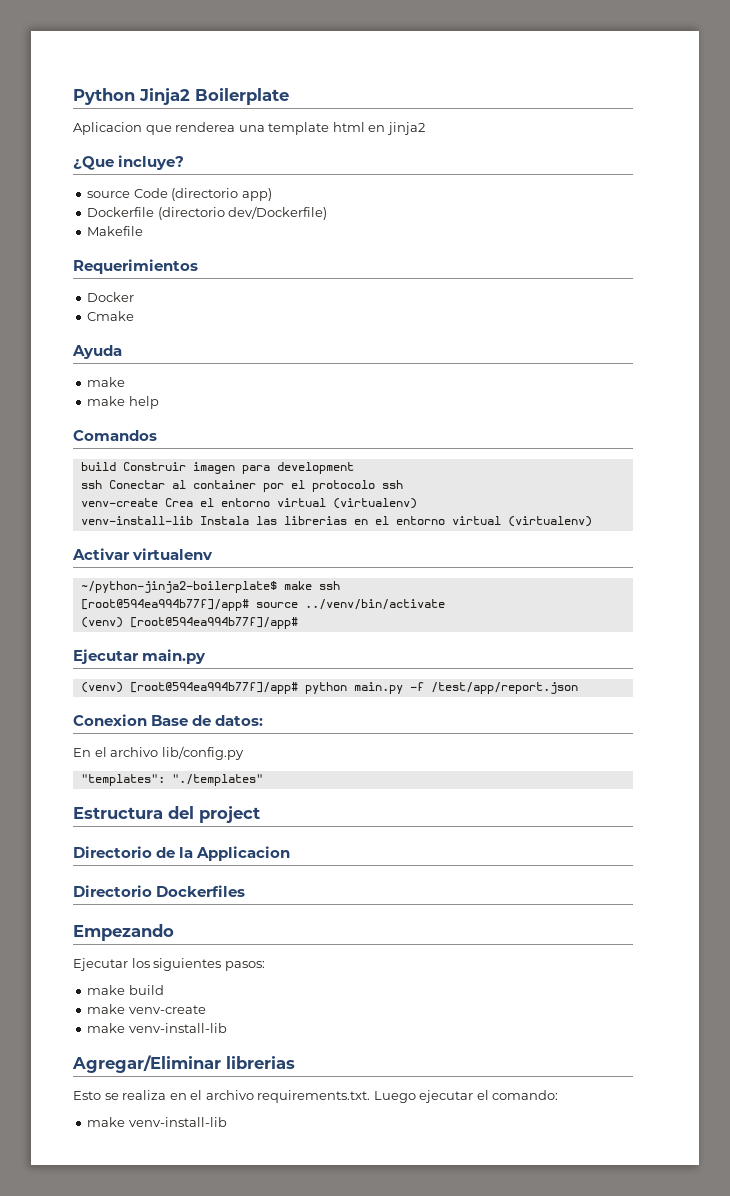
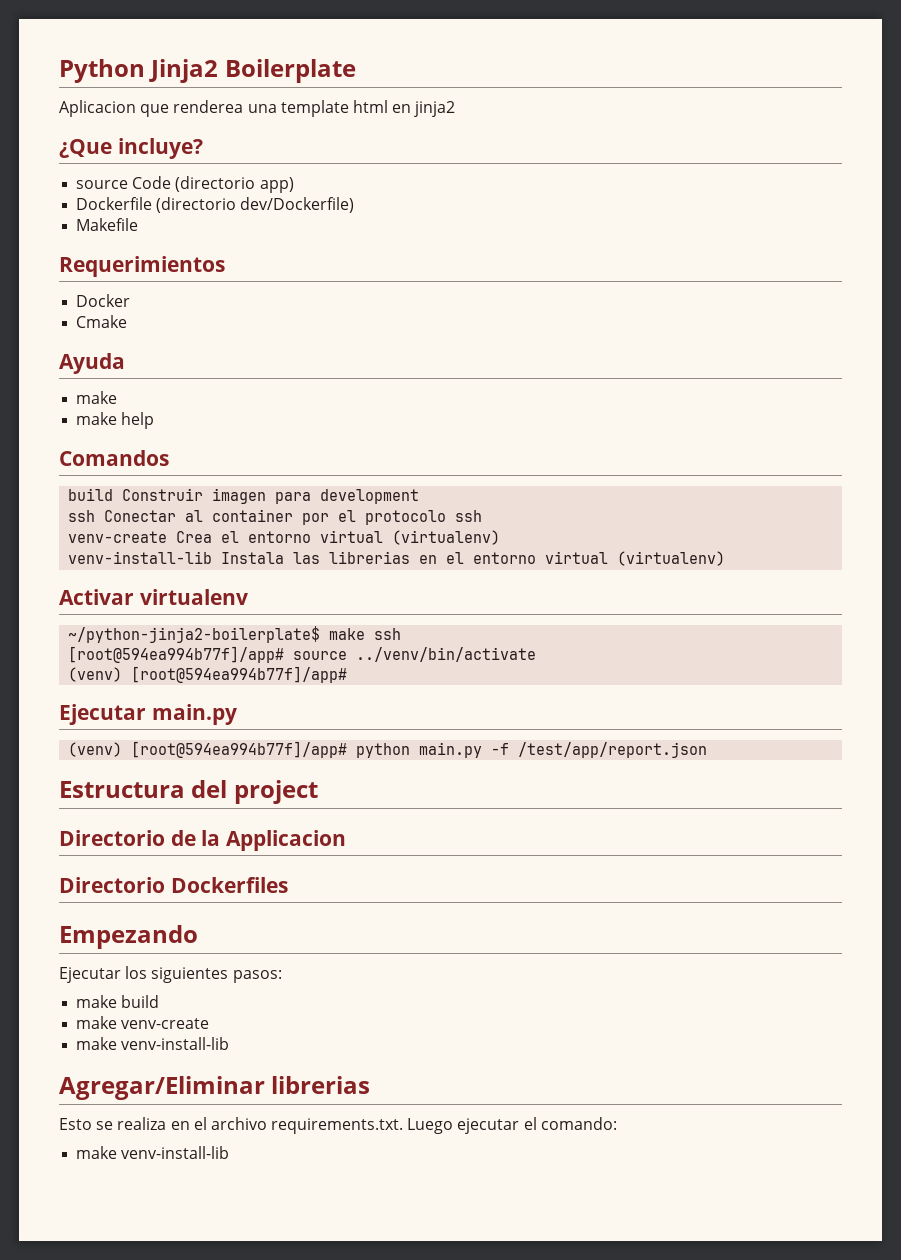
- Conexion Base de datos:
- En el archivo lib/config.py
- "templates": "./templates"

